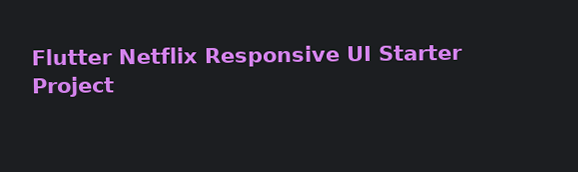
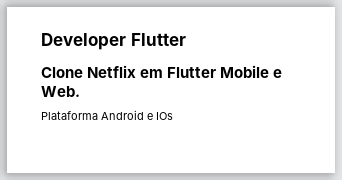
- Flutter Netflix Responsive UI Starter Project
+ Developer Flutter
+ Clone Netflix em Flutter Mobile e Web.
+ Plataforma Android e IOs

